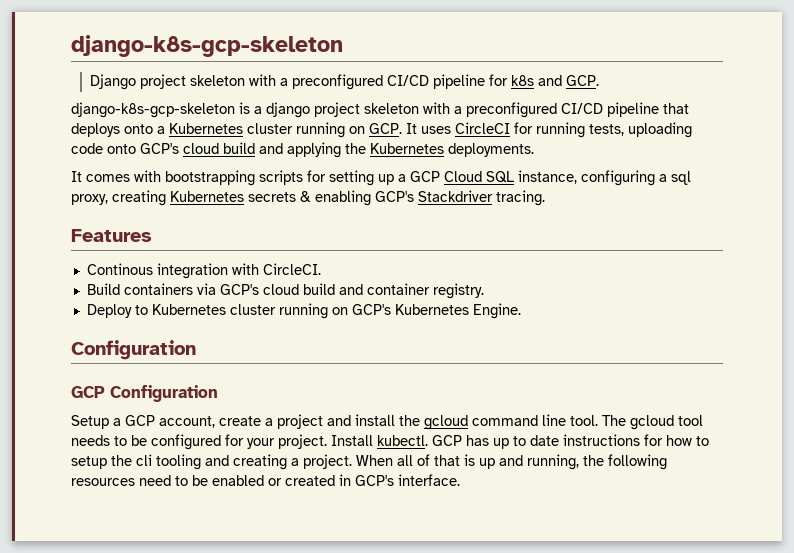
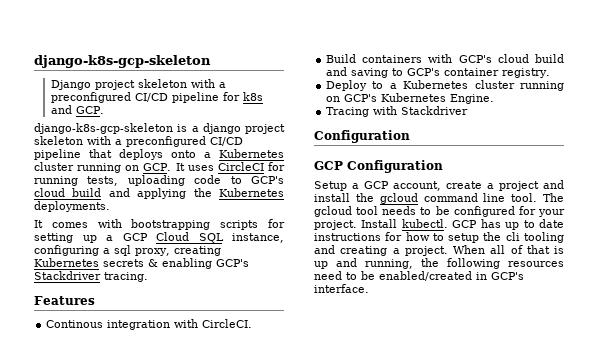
- django-k8s-gcp-skeleton is a django project skeleton with a preconfigured CI/CD pipeline that deploys onto a Kubernetes cluster running on GCP. It uses CircleCI for running tests, uploading code onto GCP's cloud build and applying the Kubernetes deployments.
+ django-k8s-gcp-skeleton is a django project skeleton with a preconfigured CI/CD pipeline that deploys onto a Kubernetes cluster running on GCP. It uses CircleCI for running tests, uploading code to GCP's cloud build and applying the Kubernetes deployments.
- Build containers via GCP's cloud build and container registry.
+ Build containers with GCP's cloud build and saving to GCP's container registry.
- Deploy to Kubernetes cluster running on GCP's Kubernetes Engine.
+ Deploy to a Kubernetes cluster running on GCP's Kubernetes Engine.
+ Tracing with Stackdriver
- When all of that is up and running, the following resources need to be enabled or created in GCP's interface.
+ When all of that is up and running, the following resources need to be enabled/created in GCP's interface.

